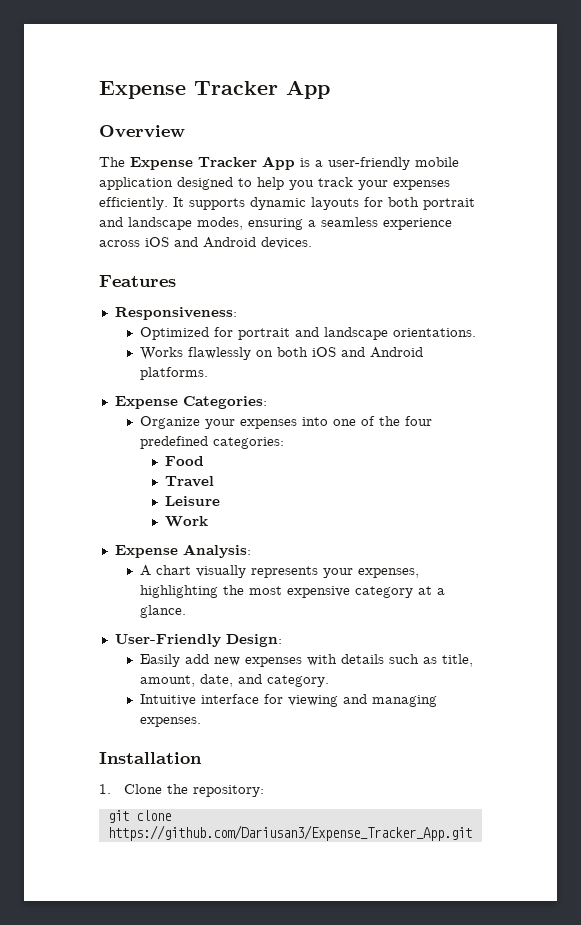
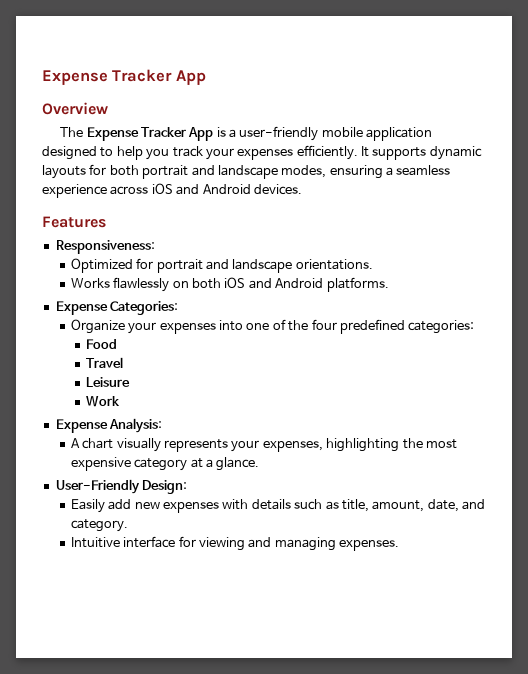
- Installation
- 1. Clone the repository:
- git clone https://github.com/Dariusan3/Expense_Tracker_App.git

